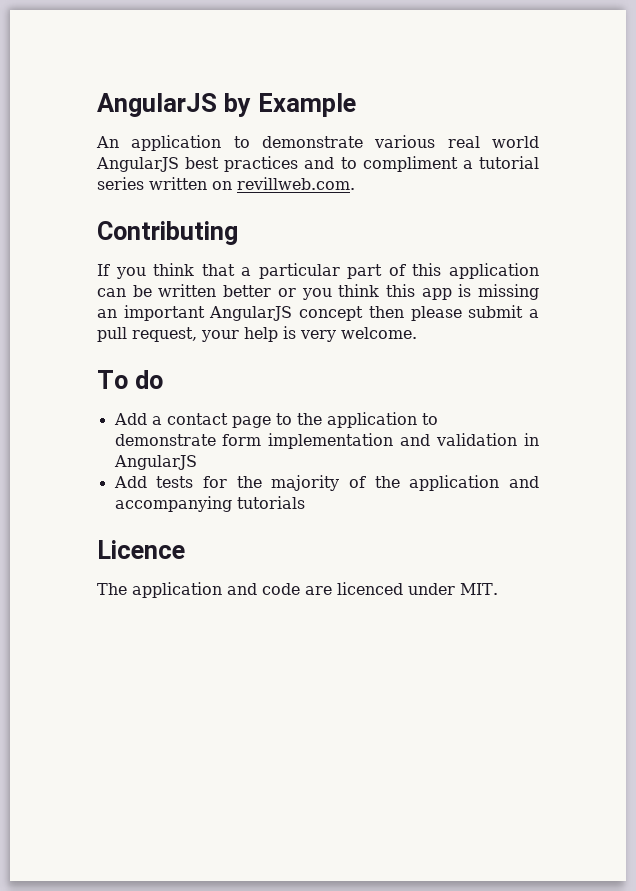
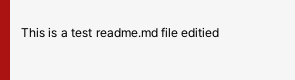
- AngularJS by Example
- An application to demonstrate various real world AngularJS best practices and to compliment a tutorial series written on revillweb.com.
- Contributing
- If you think that a particular part of this application can be written better or you think this app is missing an important AngularJS concept then please submit a pull request, your help is very welcome.
- To do
- Add a contact page to the application to demonstrate form implementation and validation in AngularJS
- Add tests for the majority of the application and accompanying tutorials
- Licence
- The application and code are licenced under MIT.
+ This is a test readme.md file editied

